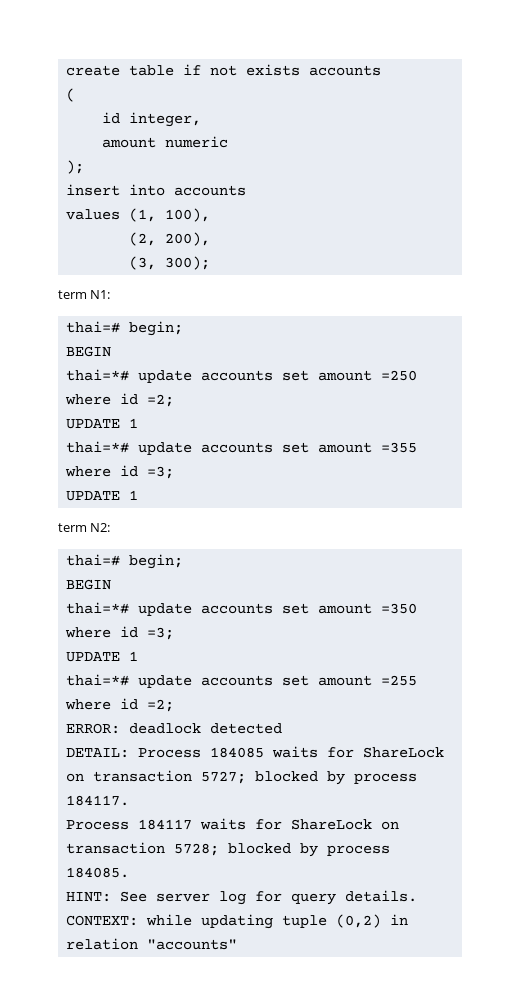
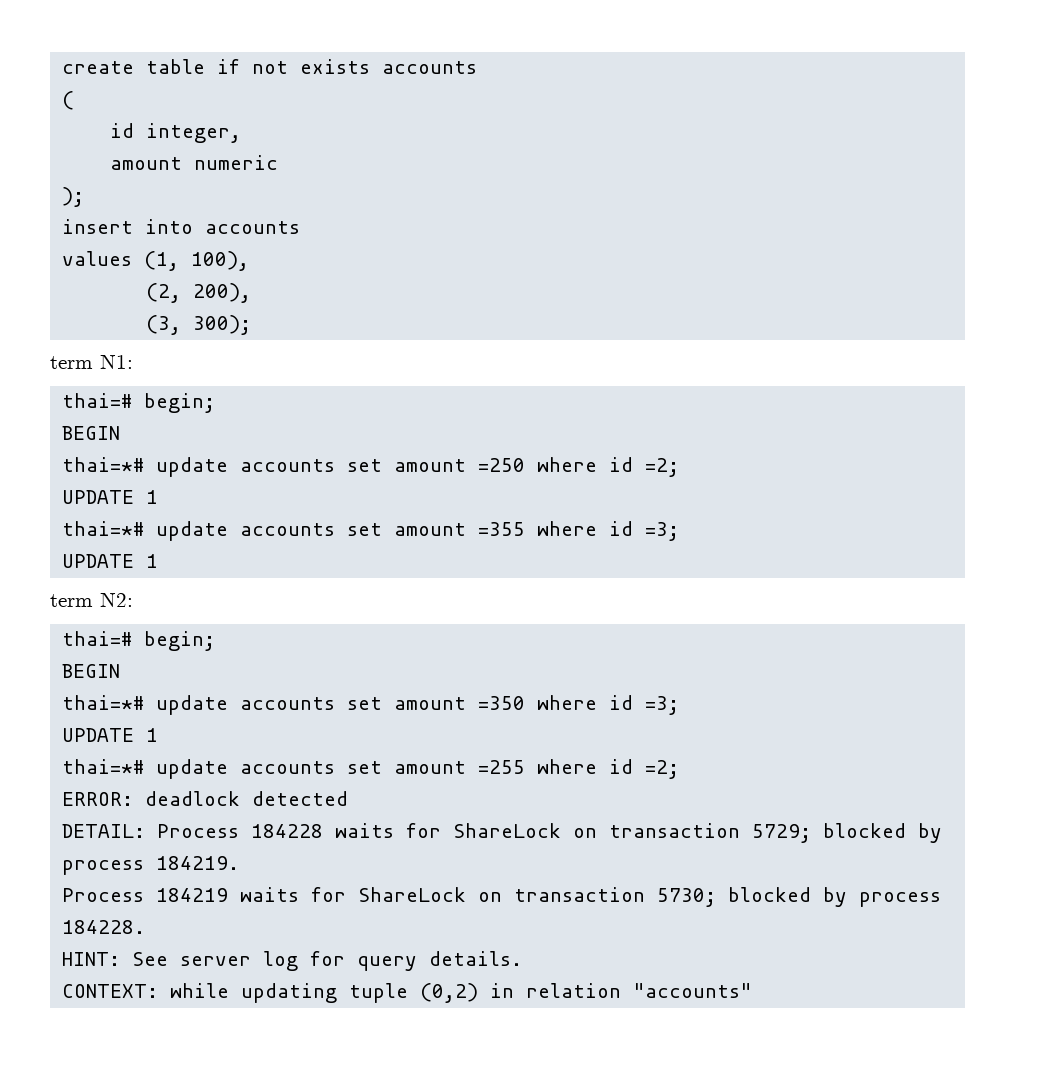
- DETAIL: Process 184085 waits for ShareLock on transaction 5727; blocked by process 184117.
- Process 184117 waits for ShareLock on transaction 5728; blocked by process 184085.
+ DETAIL: Process 184228 waits for ShareLock on transaction 5729; blocked by process 184219.
+ Process 184219 waits for ShareLock on transaction 5730; blocked by process 184228.

